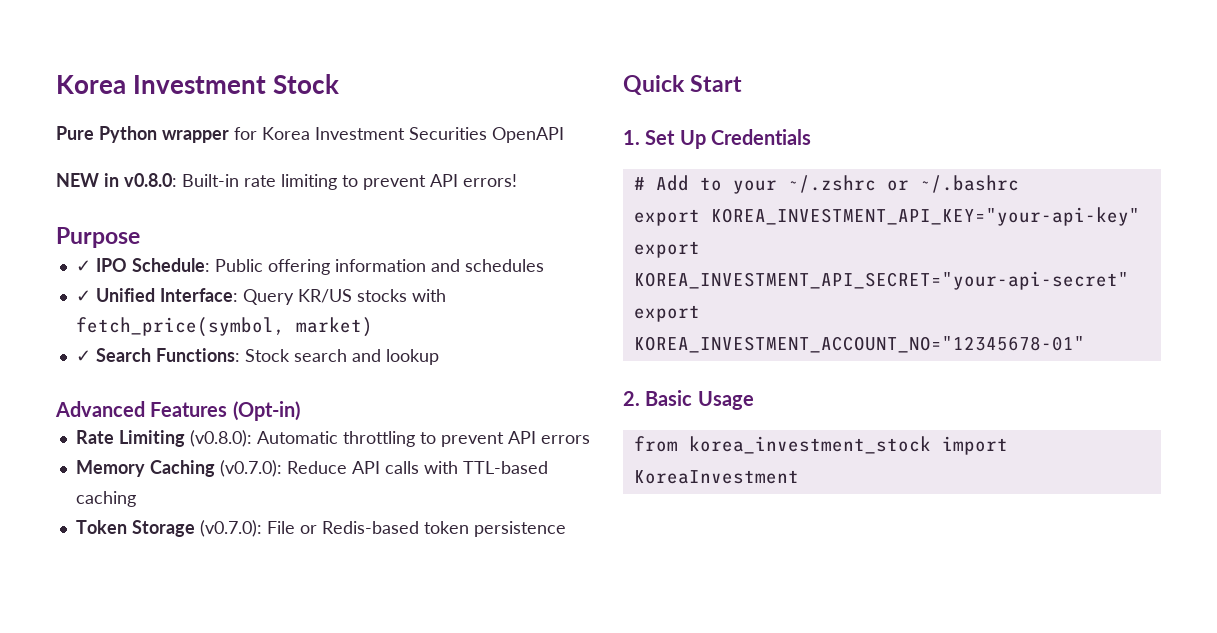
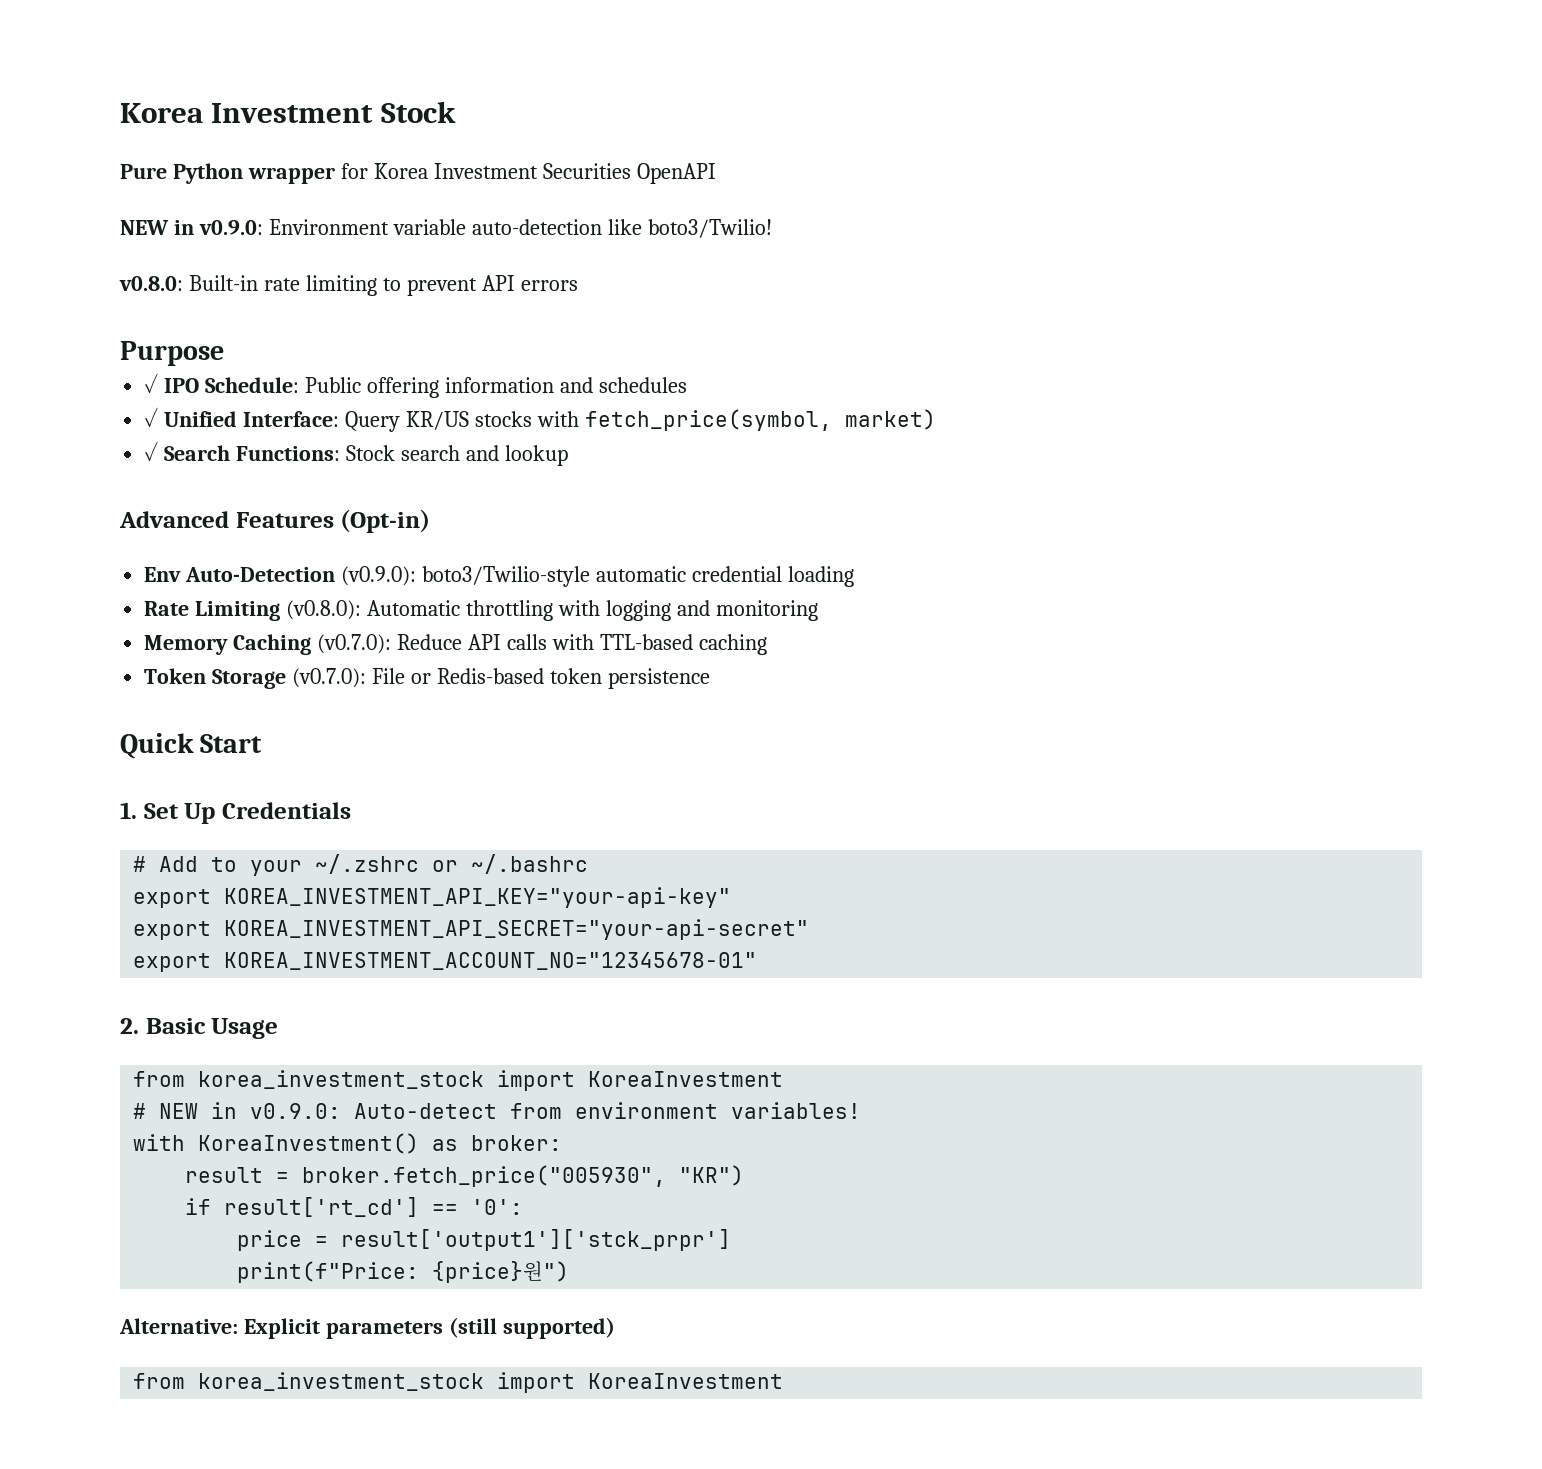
- NEW in v0.8.0: Built-in rate limiting to prevent API errors!
+ NEW in v0.9.0: Environment variable auto-detection like boto3/Twilio!
+ v0.8.0: Built-in rate limiting to prevent API errors
+ Env Auto-Detection (v0.9.0): boto3/Twilio-style automatic credential loading
- Rate Limiting (v0.8.0): Automatic throttling to prevent API errors
+ Rate Limiting (v0.8.0): Automatic throttling with logging and monitoring
+ # NEW in v0.9.0: Auto-detect from environment variables!
+ with KoreaInvestment() as broker:
+ result = broker.fetch_price("005930", "KR")
+ if result['rt_cd'] == '0':
+ price = result['output1']['stck_prpr']
+ print(f"Price: {price}원")
+ Alternative: Explicit parameters (still supported)
+ from korea_investment_stock import KoreaInvestment

